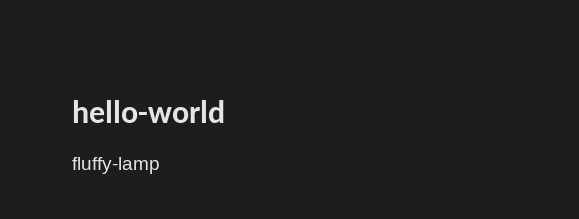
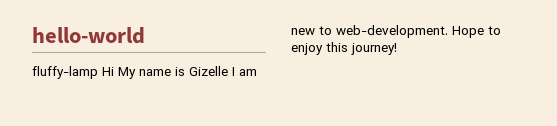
- fluffy-lamp
+ fluffy-lamp Hi My name is Gizelle I am new to web-development. Hope to enjoy this journey!

